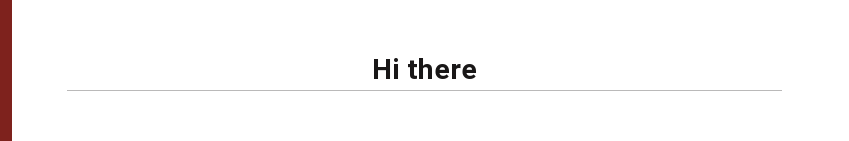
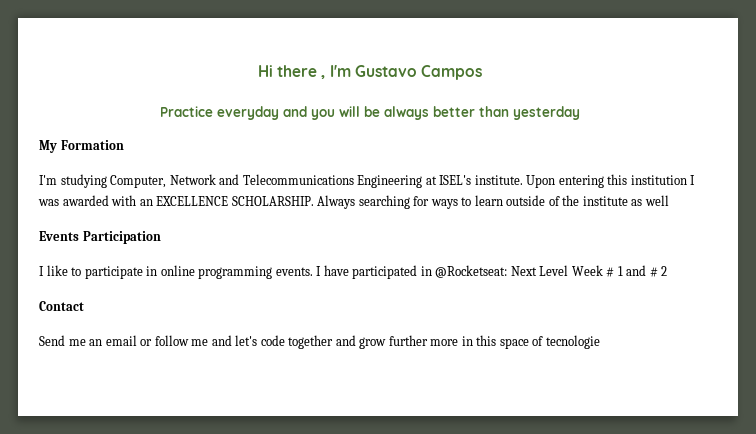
- Hi there
+ Hi there , I'm Gustavo Campos
+ Practice everyday and you will be always better than yesterday
+ My Formation
+ I'm studying Computer, Network and Telecommunications Engineering at ISEL's institute. Upon entering this institution I was awarded with an EXCELLENCE SCHOLARSHIP. Always searching for ways to learn outside of the institute as well
+ Events Participation
+ I like to participate in online programming events. I have participated in @Rocketseat: Next Level Week # 1 and # 2
+ Contact
+ Send me an email or follow me and let's code together and grow further more in this space of tecnologie

